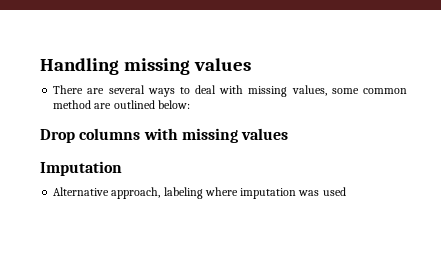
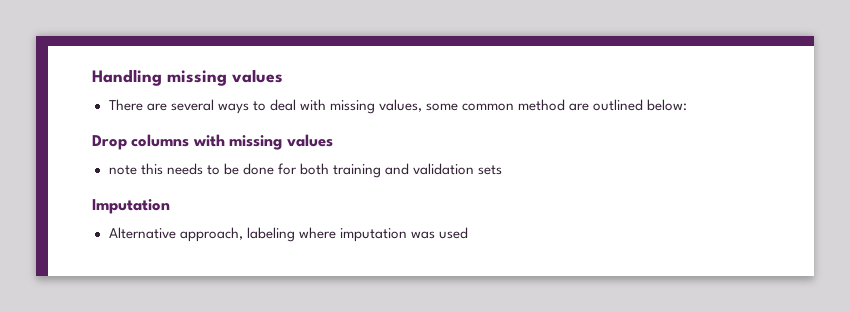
+ note this needs to be done for both training and validation sets

